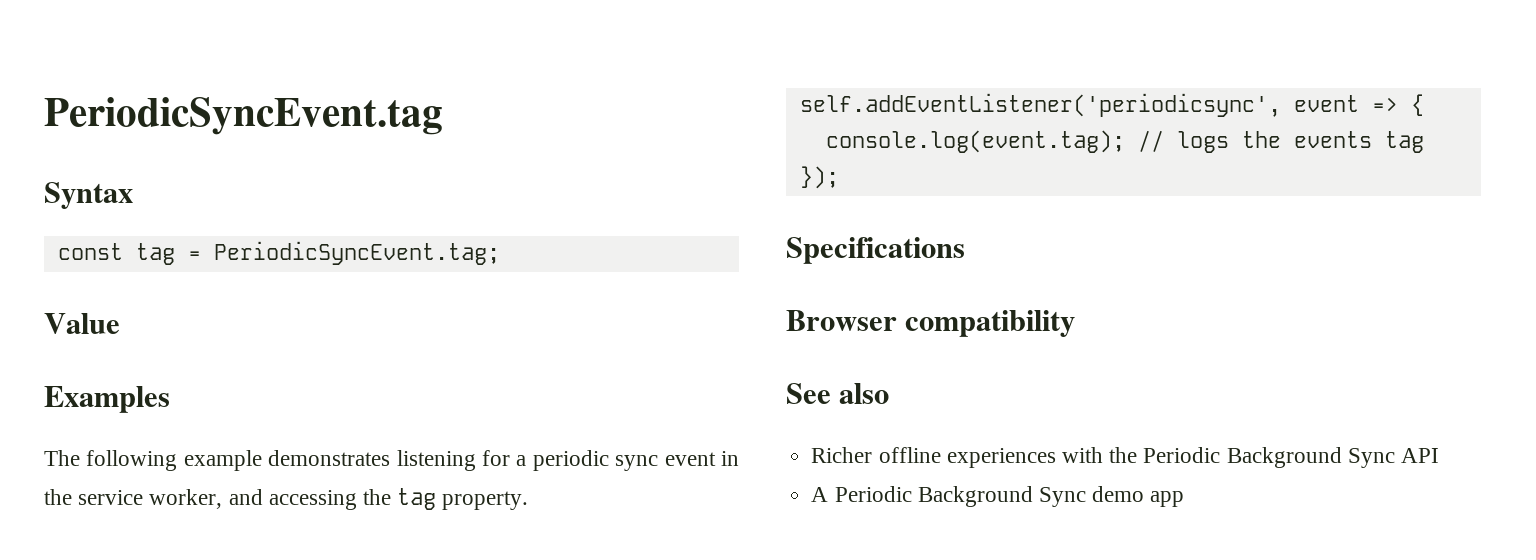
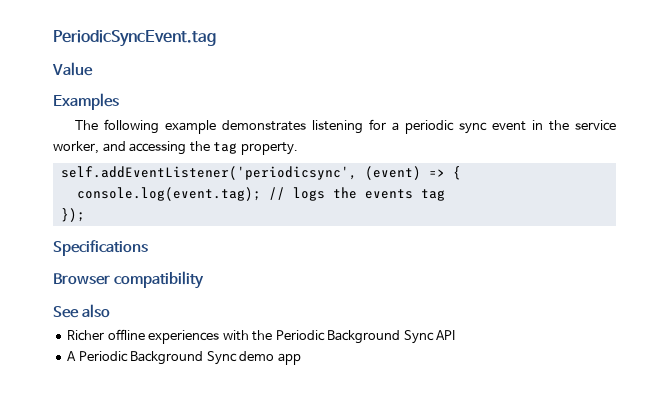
- Syntax
- const tag = PeriodicSyncEvent.tag;
- self.addEventListener('periodicsync', event => {
+ self.addEventListener('periodicsync', (event) => {

